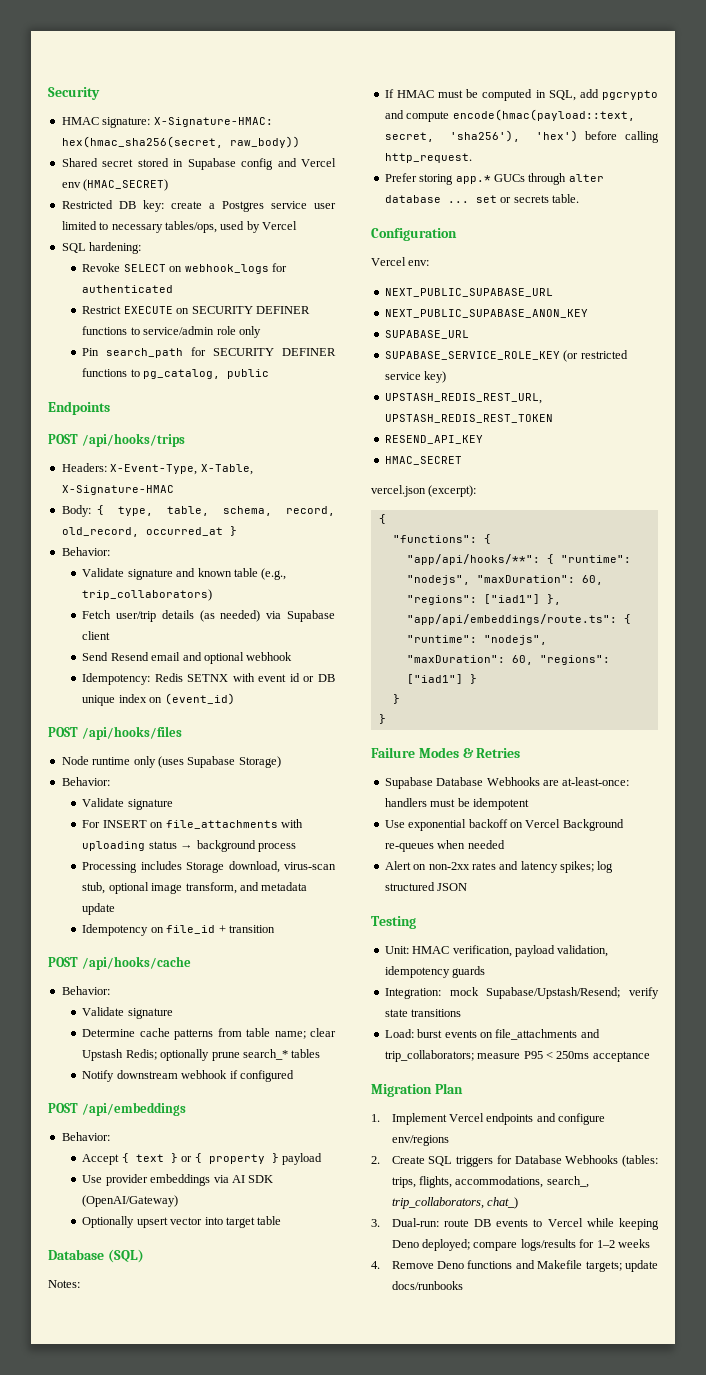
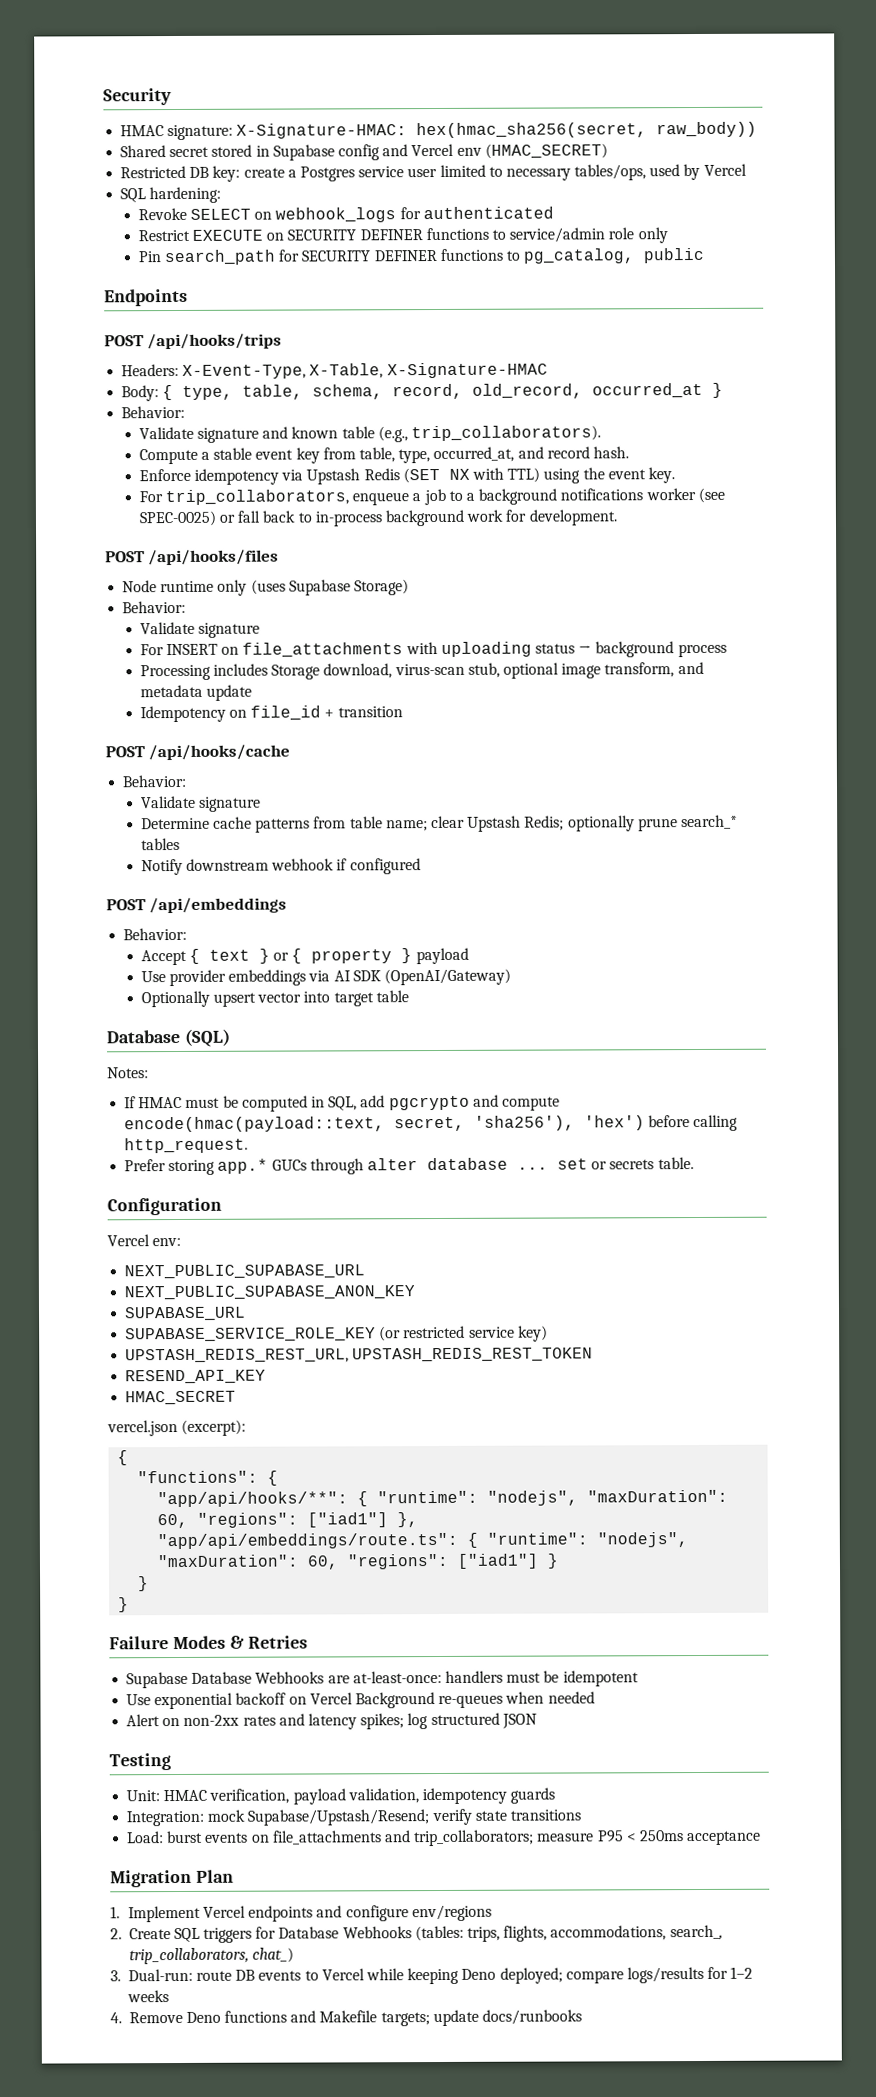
- Validate signature and known table (e.g., trip_collaborators)
- Fetch user/trip details (as needed) via Supabase client
- Send Resend email and optional webhook
- Idempotency: Redis SETNX with event id or DB unique index on (event_id)
+ Validate signature and known table (e.g., trip_collaborators).
+ Compute a stable event key from table, type, occurred_at, and record hash.
+ Enforce idempotency via Upstash Redis (SET NX with TTL) using the event key.
+ For trip_collaborators, enqueue a job to a background notifications worker (see SPEC-0025) or fall back to in-process background work for development.

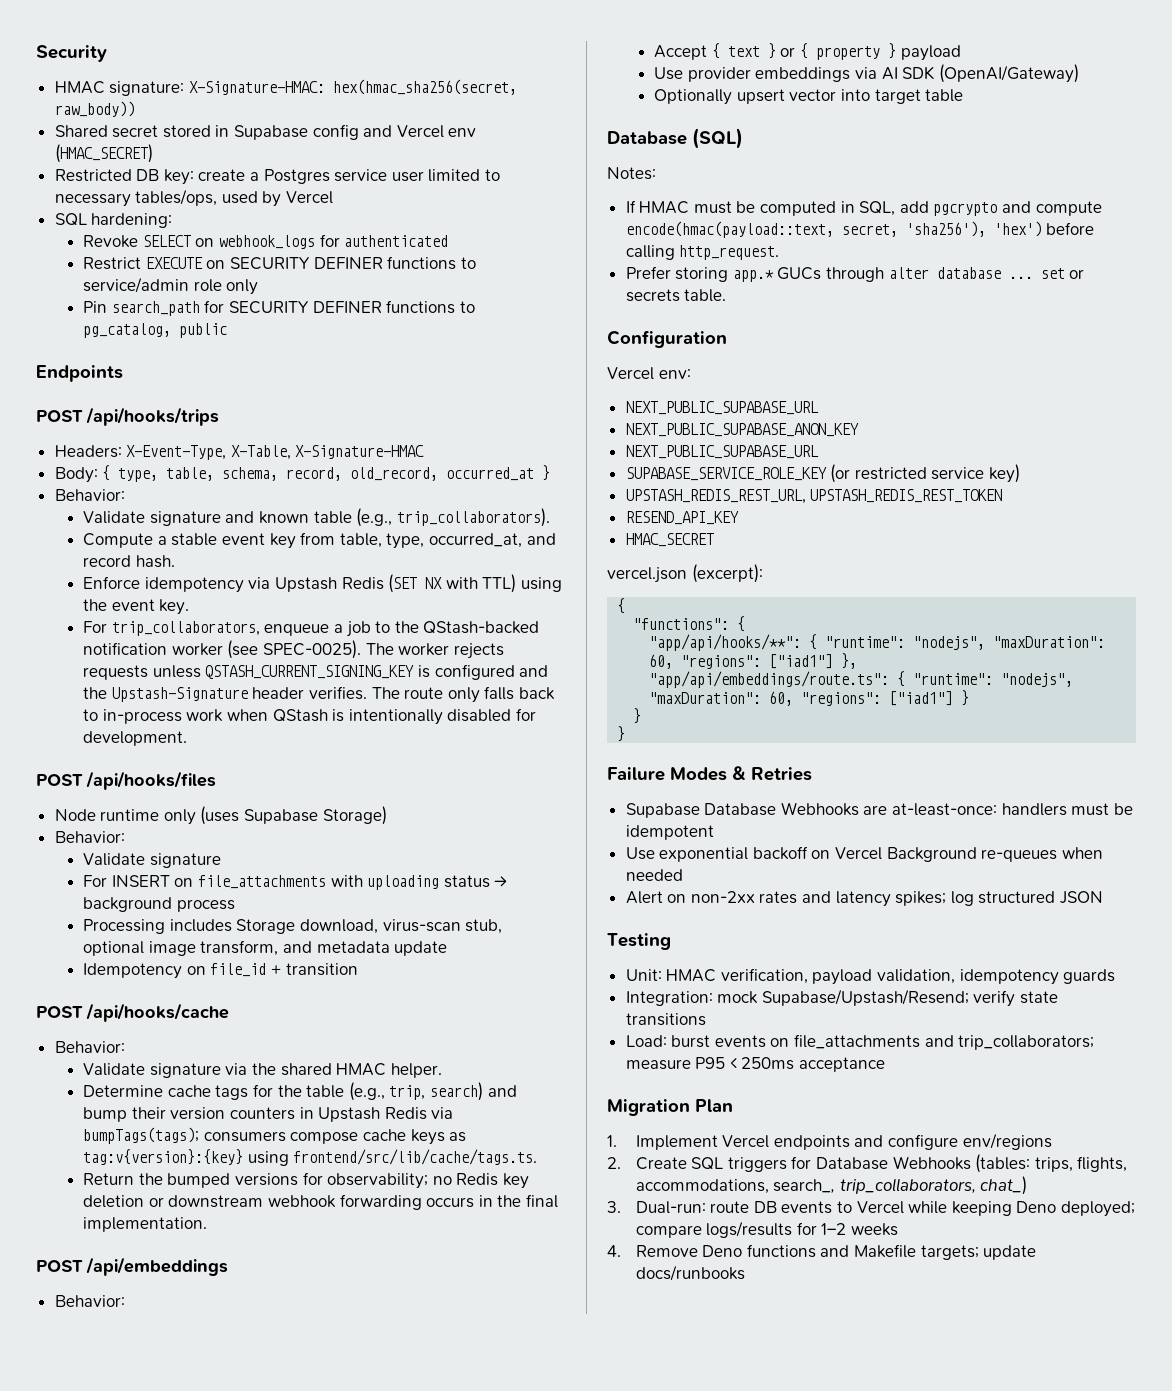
- For trip_collaborators, enqueue a job to a background notifications worker (see SPEC-0025) or fall back to in-process background work for development.
+ For trip_collaborators, enqueue a job to the QStash-backed notification worker (see SPEC-0025). The worker rejects requests unless QSTASH_CURRENT_SIGNING_KEY is configured and the Upstash-Signature header verifies. The route only falls back to in-process work when QStash is intentionally disabled for development.
  POST /api/hooks/cache
  Behavior:
- Validate signature
- Determine cache patterns from table name; clear Upstash Redis; optionally prune search_* tables
- Notify downstream webhook if configured
+ Validate signature via the shared HMAC helper.
+ Determine cache tags for the table (e.g., trip, search) and bump their version counters in Upstash Redis via bumpTags(tags); consumers compose cache keys as tag:v{version}:{key} using frontend/src/lib/cache/tags.ts.
+ Return the bumped versions for observability; no Redis key deletion or downstream webhook forwarding occurs in the final implementation.
  NEXT_PUBLIC_SUPABASE_ANON_KEY
- SUPABASE_URL
+ NEXT_PUBLIC_SUPABASE_URL

